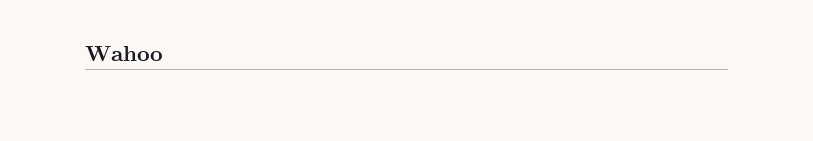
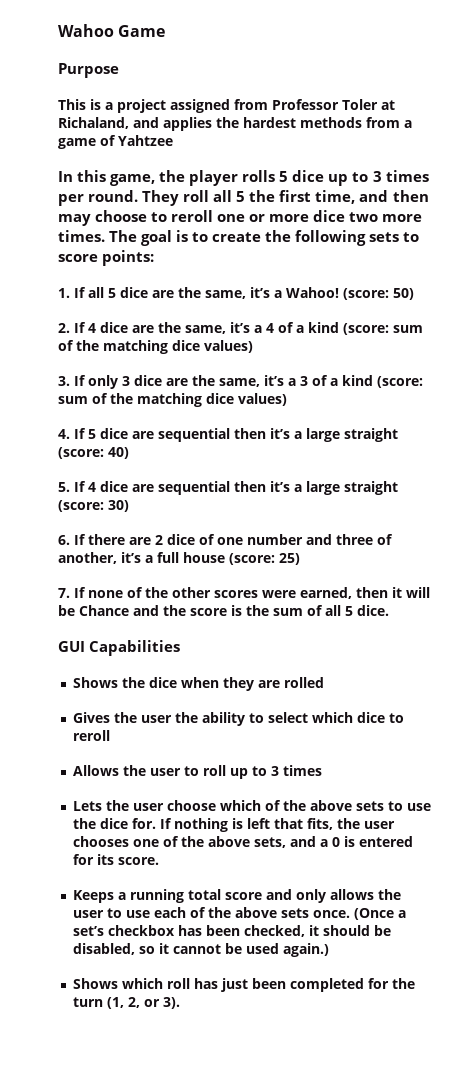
- Wahoo
+ Wahoo Game
+ Purpose
+ This is a project assigned from Professor Toler at Richaland, and applies the hardest methods from a game of Yahtzee
+ In this game, the player rolls 5 dice up to 3 times per round. They roll all 5 the first time, and then may choose to reroll one or more dice two more times. The goal is to create the following sets to score points:
+ 1. If all 5 dice are the same, it’s a Wahoo! (score: 50)
+ 2. If 4 dice are the same, it’s a 4 of a kind (score: sum of the matching dice values)
+ 3. If only 3 dice are the same, it’s a 3 of a kind (score: sum of the matching dice values)
+ 4. If 5 dice are sequential then it’s a large straight (score: 40)
+ 5. If 4 dice are sequential then it’s a large straight (score: 30)
+ 6. If there are 2 dice of one number and three of another, it’s a full house (score: 25)
+ 7. If none of the other scores were earned, then it will be Chance and the score is the sum of all 5 dice.
+ GUI Capabilities
+ Shows the dice when they are rolled
+ Gives the user the ability to select which dice to reroll
+ Allows the user to roll up to 3 times
+ Lets the user choose which of the above sets to use the dice for. If nothing is left that fits, the user chooses one of the above sets, and a 0 is entered for its score.
+ Keeps a running total score and only allows the user to use each of the above sets once. (Once a set’s checkbox has been checked, it should be disabled, so it cannot be used again.)
+ Shows which roll has just been completed for the turn (1, 2, or 3).

